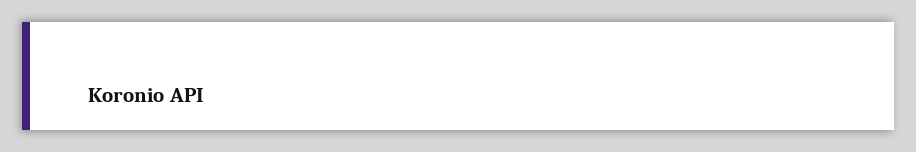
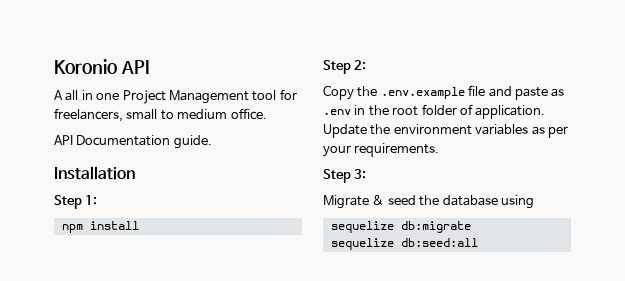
+ A all in one Project Management tool for freelancers, small to medium office.
+ API Documentation guide.
+ Installation
+ Step 1:
+ npm install
+ Step 2:
+ Copy the .env.example file and paste as .env in the root folder of application. Update the environment variables as per your requirements.
+ Step 3:
+ Migrate & seed the database using
+ sequelize db:migrate
+ sequelize db:seed:all

